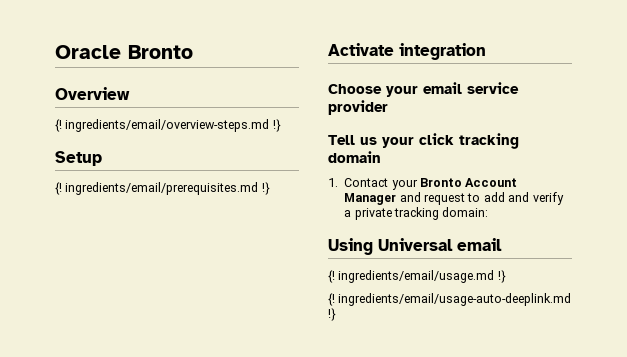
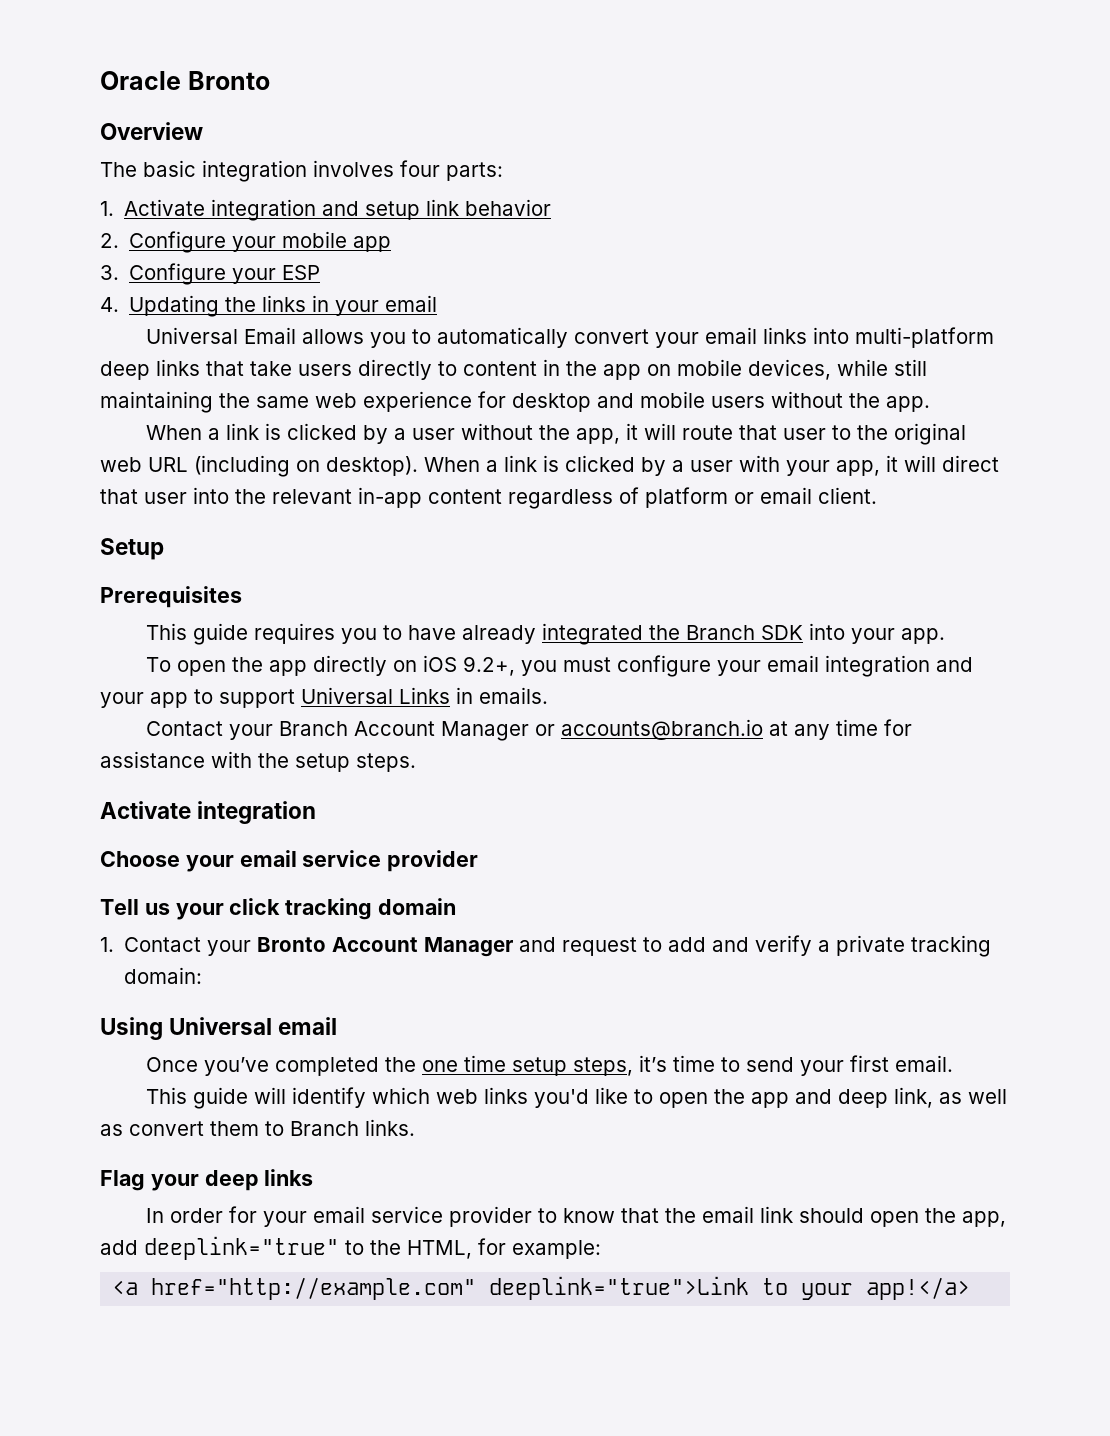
- {! ingredients/email/overview-steps.md !}
+ The basic integration involves four parts:
+ 1. Activate integration and setup link behavior
+ 2. Configure your mobile app
+ 3. Configure your ESP
+ 4. Updating the links in your email
+ Universal Email allows you to automatically convert your email links into multi-platform deep links that take users directly to content in the app on mobile devices, while still maintaining the same web experience for desktop and mobile users without the app.
+ When a link is clicked by a user without the app, it will route that user to the original web URL (including on desktop). When a link is clicked by a user with your app, it will direct that user into the relevant in-app content regardless of platform or email client.
  Setup
- {! ingredients/email/prerequisites.md !}
+ Prerequisites
+ This guide requires you to have already integrated the Branch SDK into your app.
+ To open the app directly on iOS 9.2+, you must configure your email integration and your app to support Universal Links in emails.
+ Contact your Branch Account Manager or accounts@branch.io at any time for assistance with the setup steps.
- {! ingredients/email/usage.md !}
- {! ingredients/email/usage-auto-deeplink.md !}
+ Once you’ve completed the one time setup steps, it’s time to send your first email.
+ This guide will identify which web links you'd like to open the app and deep link, as well as convert them to Branch links.
+ Flag your deep links
+ In order for your email service provider to know that the email link should open the app, add deeplink="true" to the HTML, for example:
+ <a href="http://example.com" deeplink="true">Link to your app!</a>

